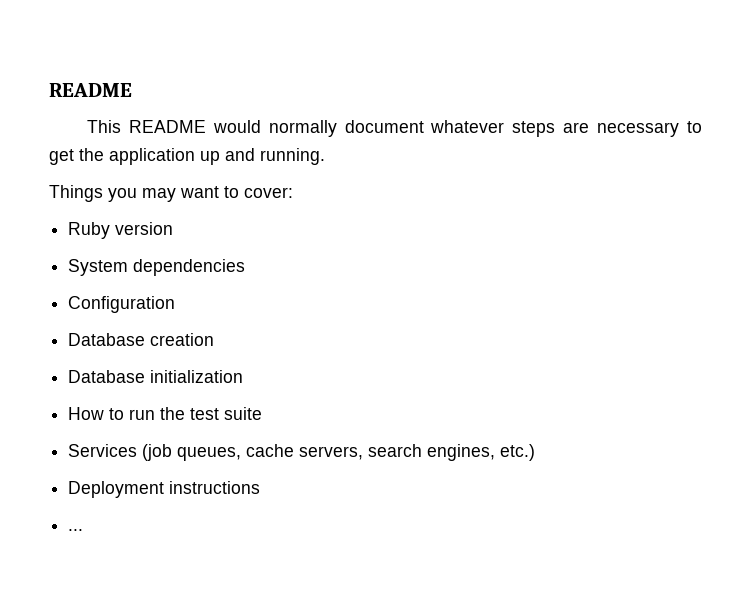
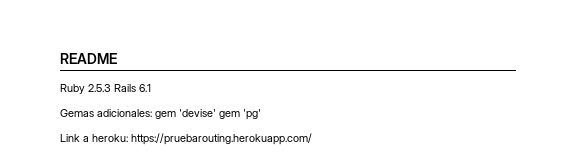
- This README would normally document whatever steps are necessary to get the application up and running.
- Things you may want to cover:
- Ruby version
- System dependencies
- Configuration
- Database creation
- Database initialization
- How to run the test suite
- Services (job queues, cache servers, search engines, etc.)
- Deployment instructions
- ...
+ Ruby 2.5.3 Rails 6.1
+ Gemas adicionales: gem 'devise' gem 'pg'
+ Link a heroku: https://pruebarouting.herokuapp.com/

